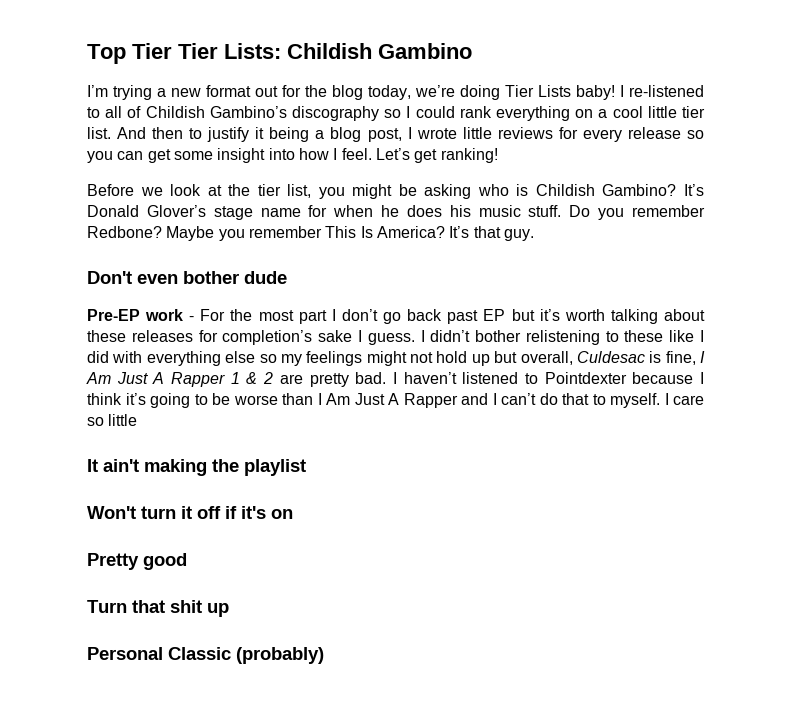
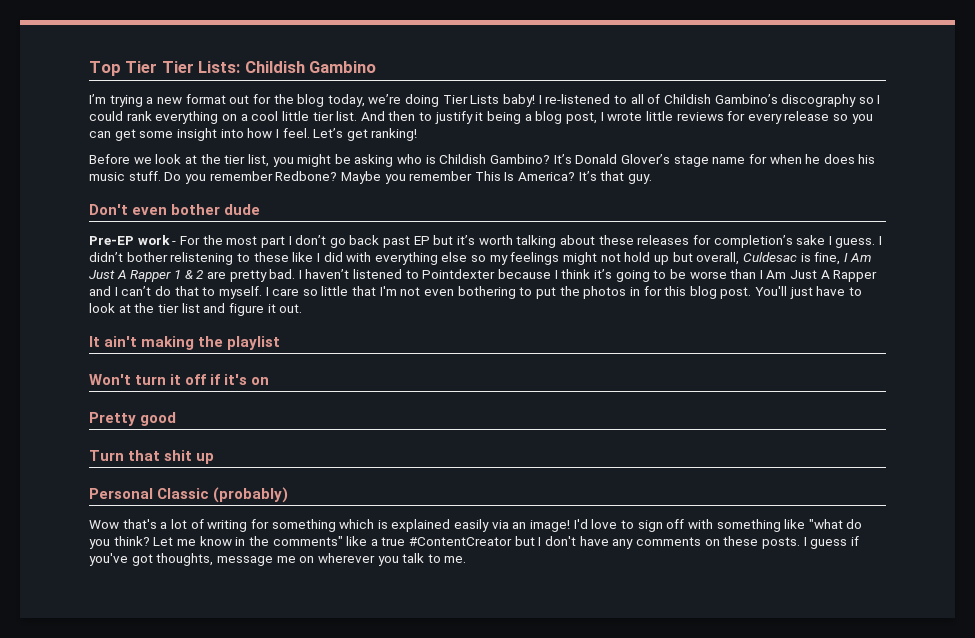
- I care so little
+ I care so little that I'm not even bothering to put the photos in for this blog post. You'll just have to look at the tier list and figure it out.
+ Wow that's a lot of writing for something which is explained easily via an image! I'd love to sign off with something like "what do you think? Let me know in the comments" like a true #ContentCreator but I don't have any comments on these posts. I guess if you've got thoughts, message me on wherever you talk to me.

